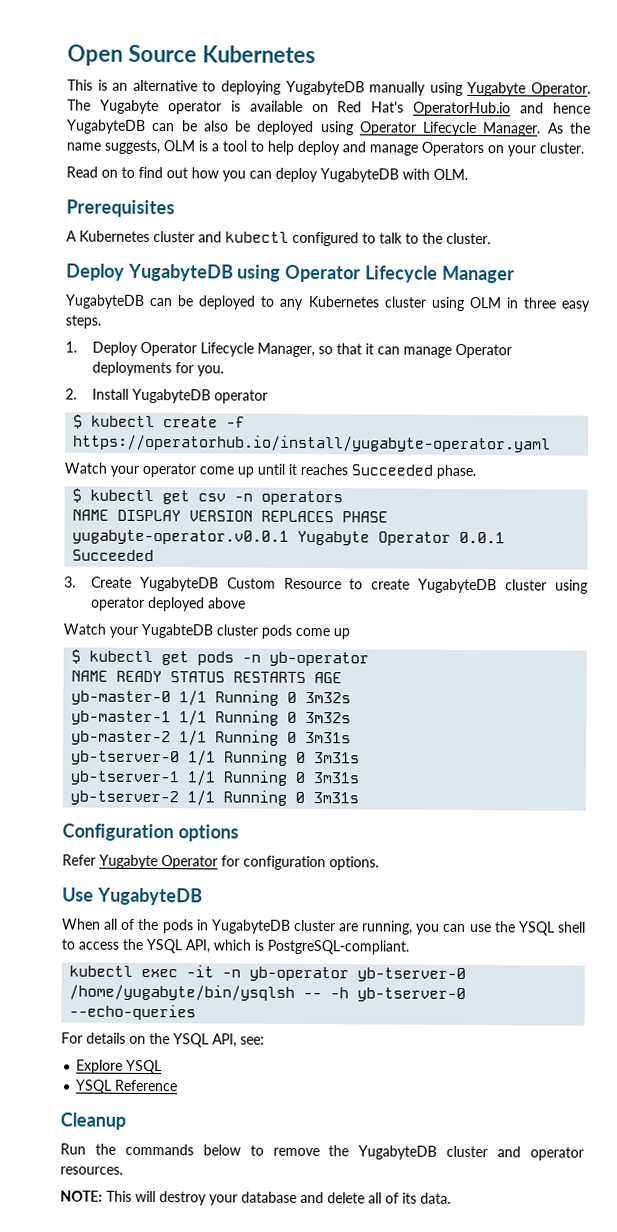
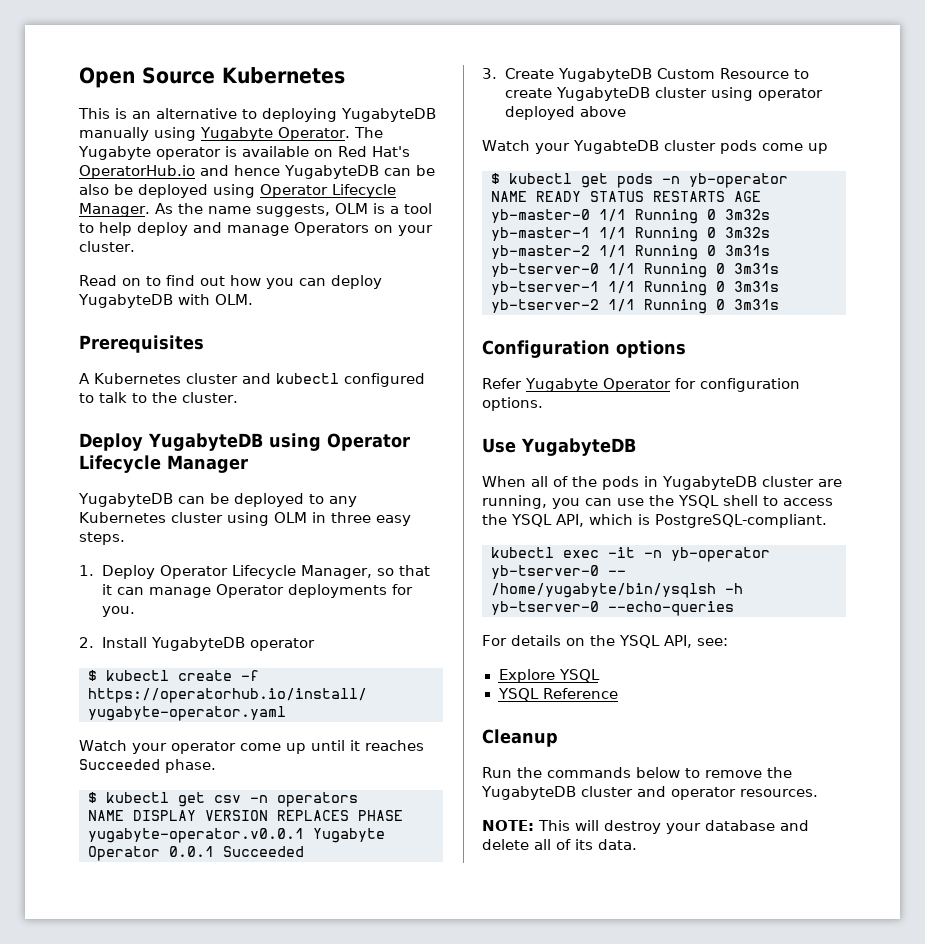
- kubectl exec -it -n yb-operator yb-tserver-0 /home/yugabyte/bin/ysqlsh -- -h yb-tserver-0 --echo-queries
+ kubectl exec -it -n yb-operator yb-tserver-0 -- /home/yugabyte/bin/ysqlsh -h yb-tserver-0 --echo-queries

